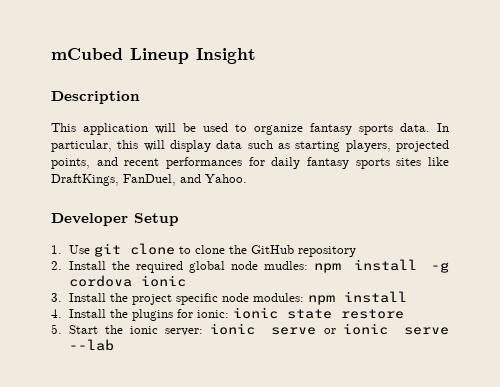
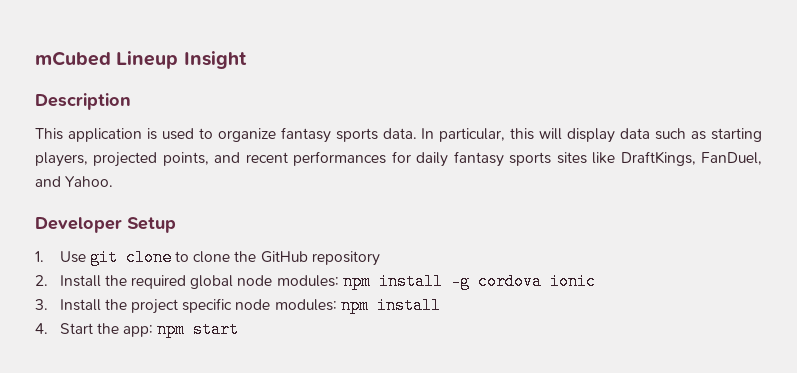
- This application will be used to organize fantasy sports data.
+ This application is used to organize fantasy sports data.
- 2. Install the required global node mudles: npm install -g cordova ionic
+ 2. Install the required global node modules: npm install -g cordova ionic
- 4. Install the plugins for ionic: ionic state restore
- 5. Start the ionic server: ionic serve or ionic serve --lab
+ 4. Start the app: npm start

